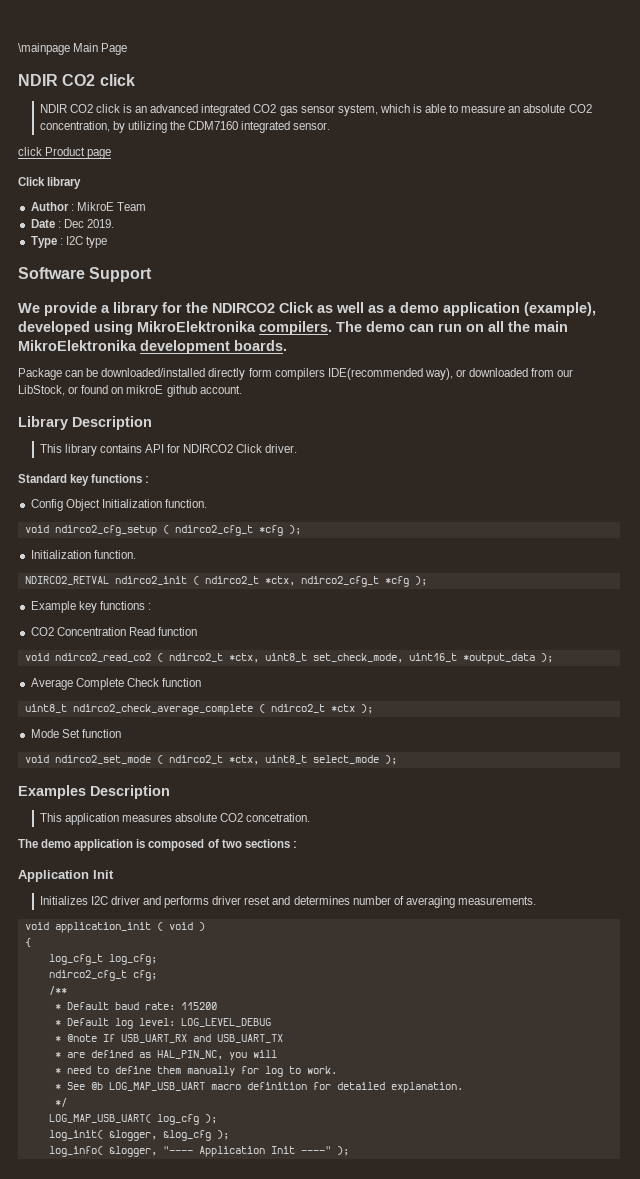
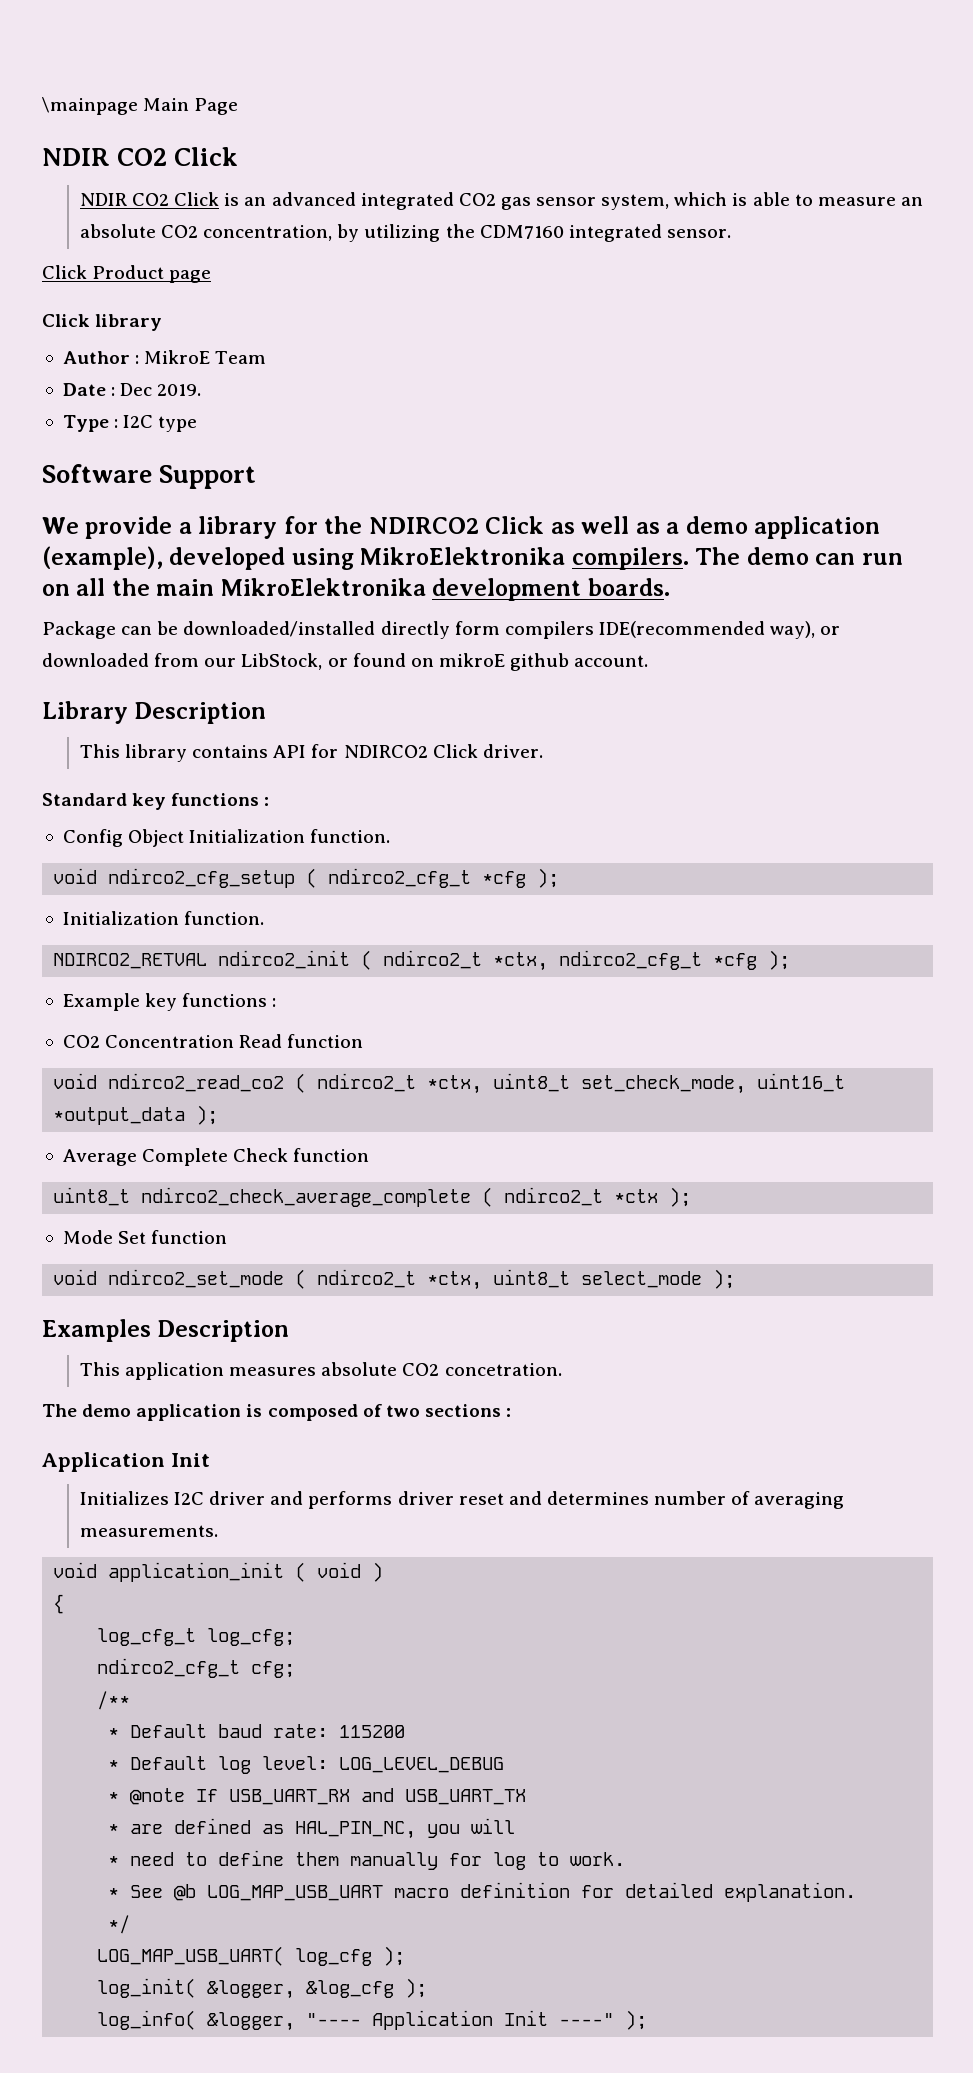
  \mainpage Main Page
- NDIR CO2 click
- NDIR CO2 click is an advanced integrated CO2 gas sensor system, which is able to measure an absolute CO2 concentration, by utilizing the CDM7160 integrated sensor.
+ NDIR CO2 Click
+ NDIR CO2 Click is an advanced integrated CO2 gas sensor system, which is able to measure an absolute CO2 concentration, by utilizing the CDM7160 integrated sensor.
- click Product page
+ Click Product page

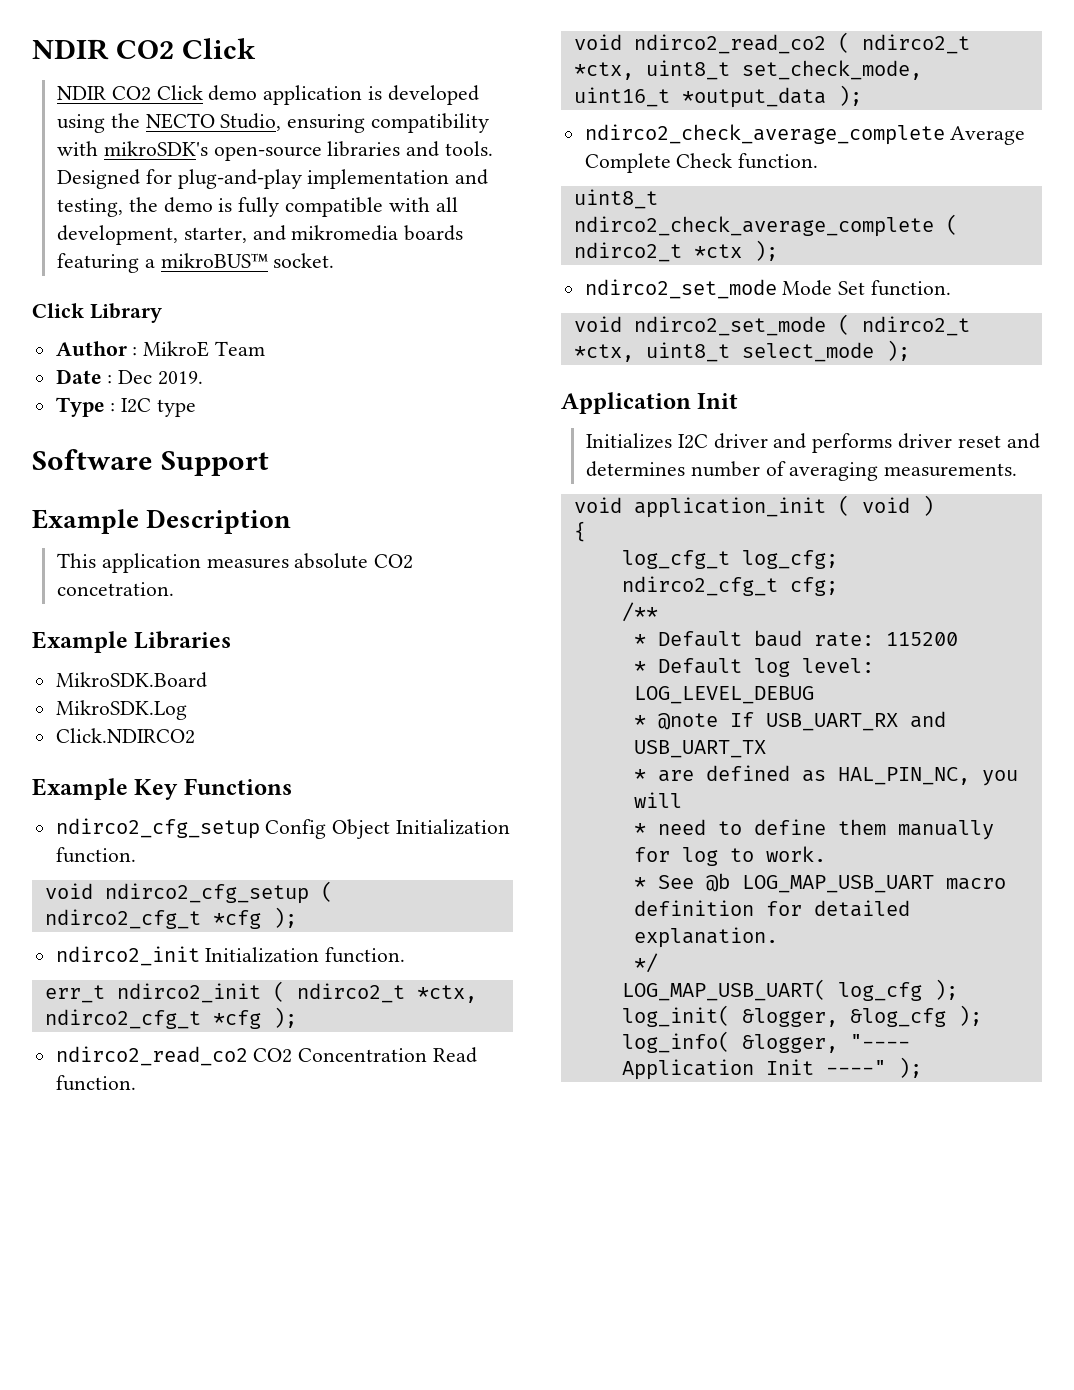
- \mainpage Main Page
- NDIR CO2 Click is an advanced integrated CO2 gas sensor system, which is able to measure an absolute CO2 concentration, by utilizing the CDM7160 integrated sensor.
- Click Product page
- Click library
+ NDIR CO2 Click demo application is developed using the NECTO Studio, ensuring compatibility with mikroSDK's open-source libraries and tools. Designed for plug-and-play implementation and testing, the demo is fully compatible with all development, starter, and mikromedia boards featuring a mikroBUS™ socket.
+ Click Library
- We provide a library for the NDIRCO2 Click as well as a demo application (example), developed using MikroElektronika compilers. The demo can run on all the main MikroElektronika development boards.
- Package can be downloaded/installed directly form compilers IDE(recommended way), or downloaded from our LibStock, or found on mikroE github account.
- Library Description
- This library contains API for NDIRCO2 Click driver.
- Standard key functions :
- Config Object Initialization function.
+ Example Description
+ This application measures absolute CO2 concetration.
+ Example Libraries
+ MikroSDK.Board
+ MikroSDK.Log
+ Click.NDIRCO2
+ Example Key Functions
+ ndirco2_cfg_setup Config Object Initialization function.
  void ndirco2_cfg_setup ( ndirco2_cfg_t *cfg );
- Initialization function.
- NDIRCO2_RETVAL ndirco2_init ( ndirco2_t *ctx, ndirco2_cfg_t *cfg );
+ ndirco2_init Initialization function.
+ err_t ndirco2_init ( ndirco2_t *ctx, ndirco2_cfg_t *cfg );
- Example key functions :
- CO2 Concentration Read function
+ ndirco2_read_co2 CO2 Concentration Read function.
- Average Complete Check function
+ ndirco2_check_average_complete Average Complete Check function.
- Mode Set function
+ ndirco2_set_mode Mode Set function.
- Examples Description
- This application measures absolute CO2 concetration.
- The demo application is composed of two sections :

